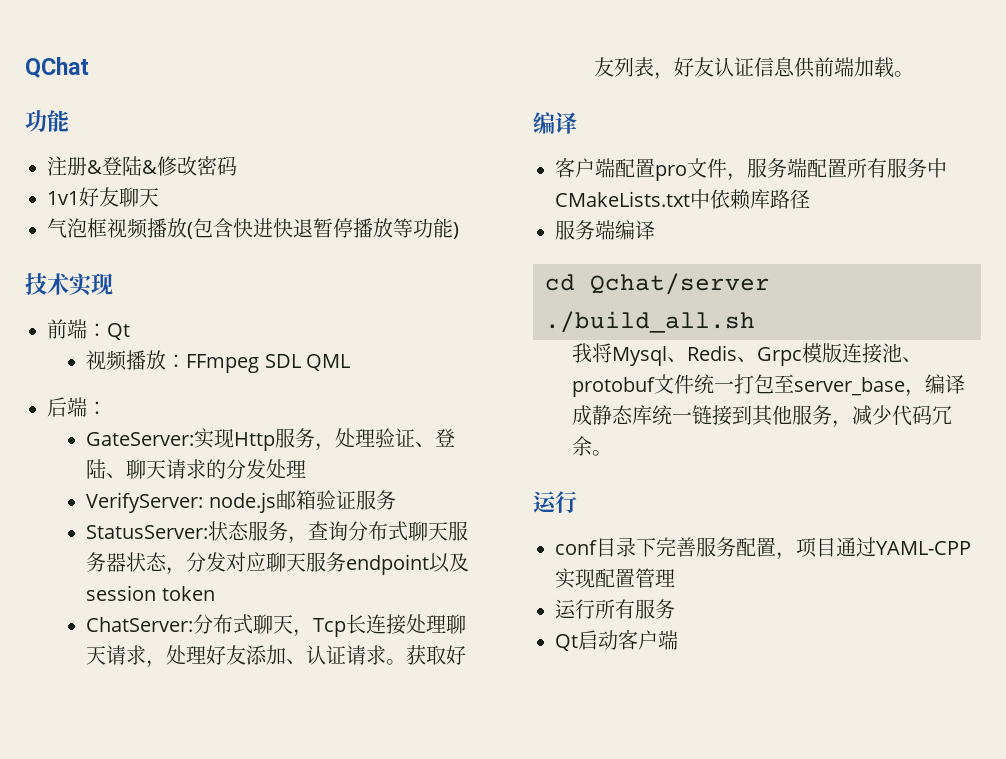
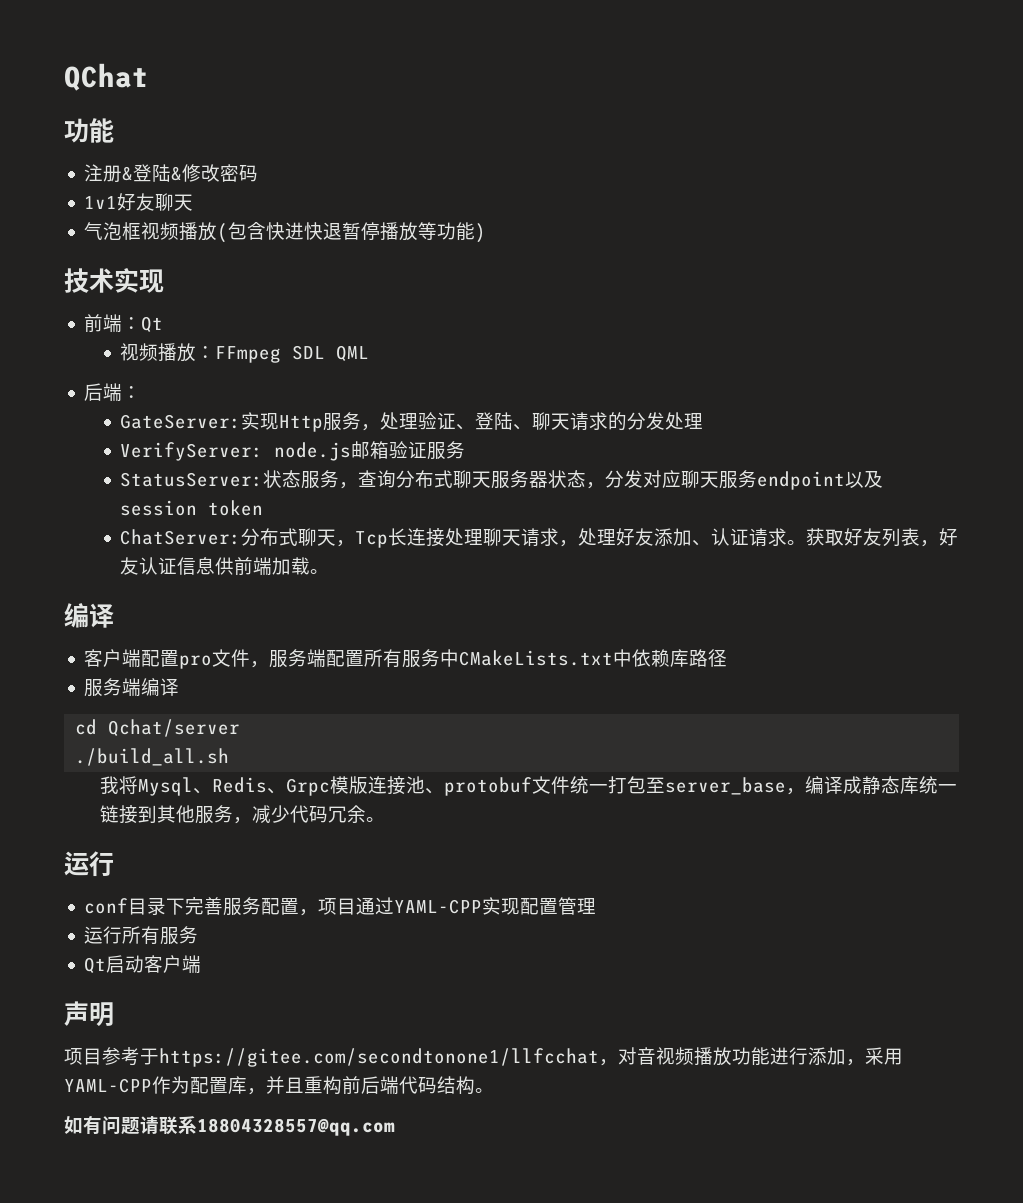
+ 声明
+ 项目参考于https://gitee.com/secondtonone1/llfcchat，对音视频播放功能进行添加，采用YAML-CPP作为配置库，并且重构前后端代码结构。
+ 如有问题请联系18804328557@qq.com

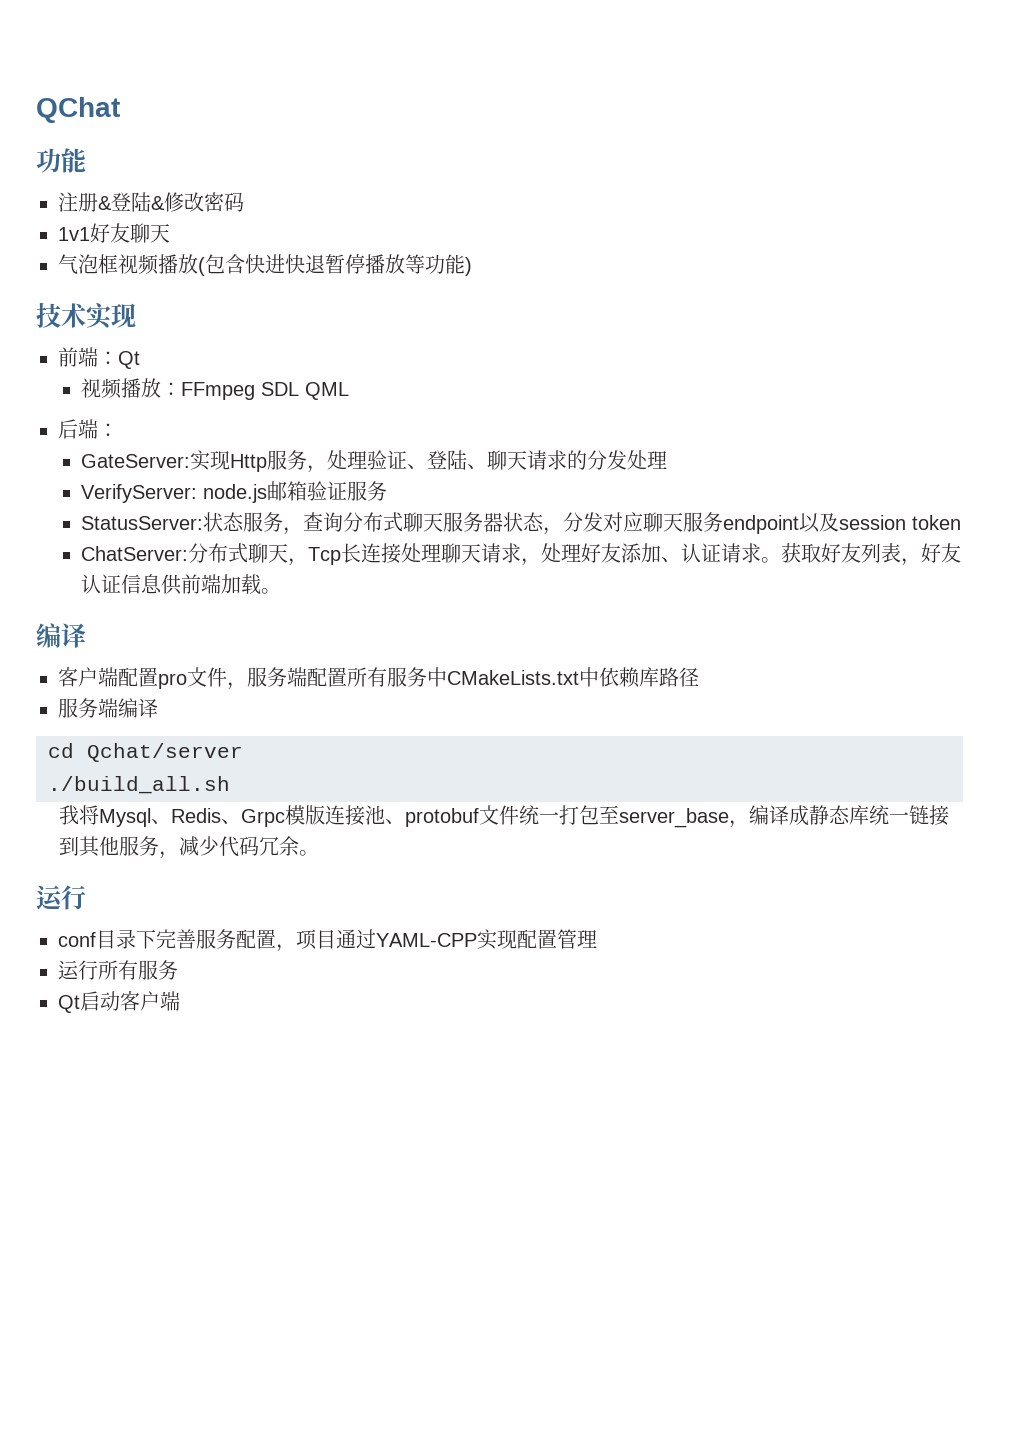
- 声明
- 项目参考于https://gitee.com/secondtonone1/llfcchat，对音视频播放功能进行添加，采用YAML-CPP作为配置库，并且重构前后端代码结构。
- 如有问题请联系18804328557@qq.com

